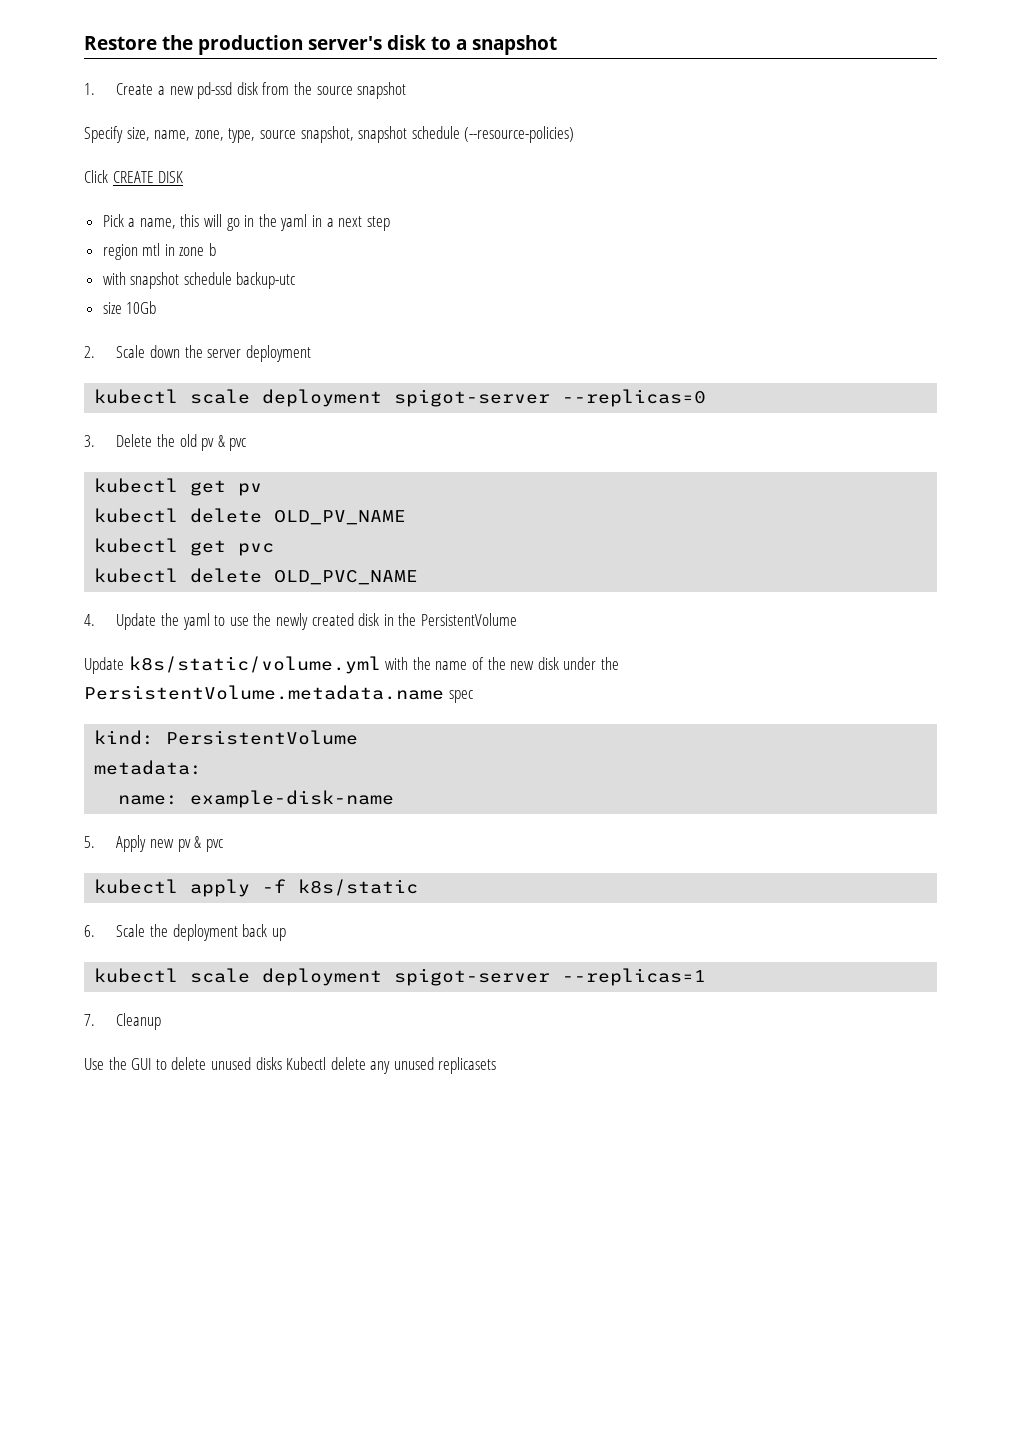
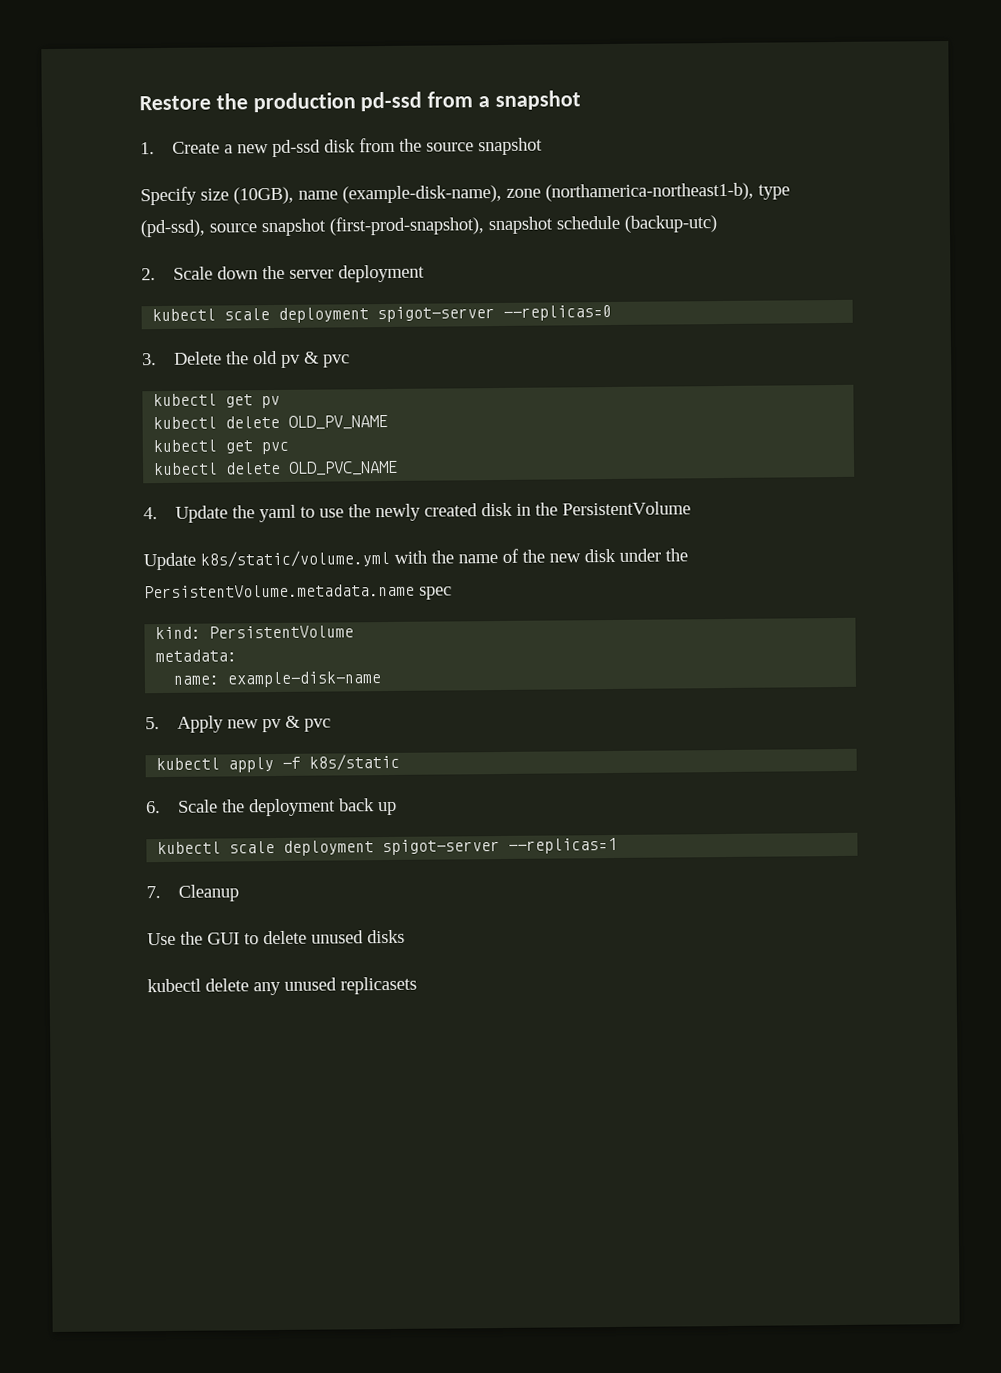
- Restore the production server's disk to a snapshot
+ Restore the production pd-ssd from a snapshot
- Specify size, name, zone, type, source snapshot, snapshot schedule (--resource-policies)
- Click CREATE DISK
- Pick a name, this will go in the yaml in a next step
- region mtl in zone b
- with snapshot schedule backup-utc
- size 10Gb
+ Specify size (10GB), name (example-disk-name), zone (northamerica-northeast1-b), type (pd-ssd), source snapshot (first-prod-snapshot), snapshot schedule (backup-utc)
- Use the GUI to delete unused disks Kubectl delete any unused replicasets
+ Use the GUI to delete unused disks
+ kubectl delete any unused replicasets

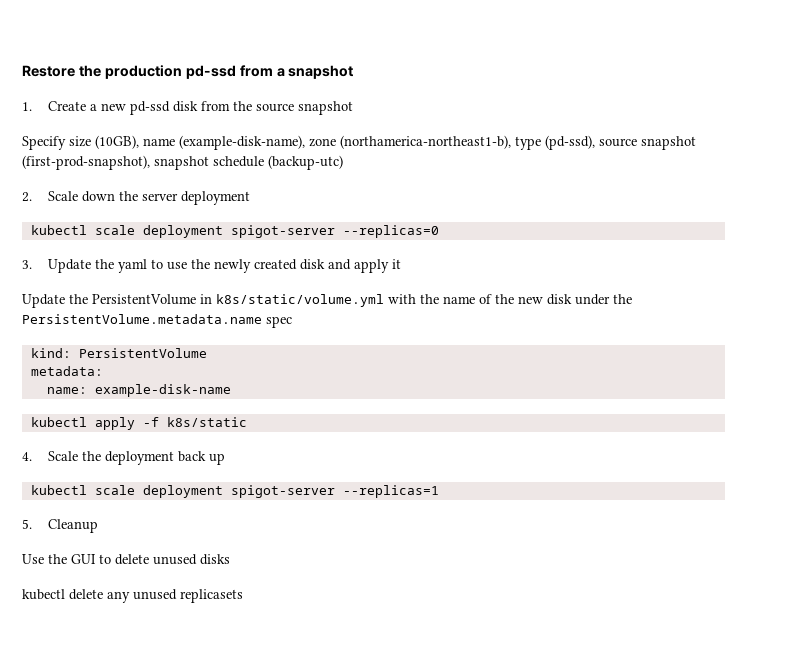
- 3. Delete the old pv & pvc
- kubectl get pv
- kubectl delete OLD_PV_NAME
- kubectl get pvc
- kubectl delete OLD_PVC_NAME
- 4. Update the yaml to use the newly created disk in the PersistentVolume
- Update k8s/static/volume.yml with the name of the new disk under the PersistentVolume.metadata.name spec
+ 3. Update the yaml to use the newly created disk and apply it
+ Update the PersistentVolume in k8s/static/volume.yml with the name of the new disk under the PersistentVolume.metadata.name spec
- 5. Apply new pv & pvc
- 6. Scale the deployment back up
+ 4. Scale the deployment back up
- 7. Cleanup
+ 5. Cleanup

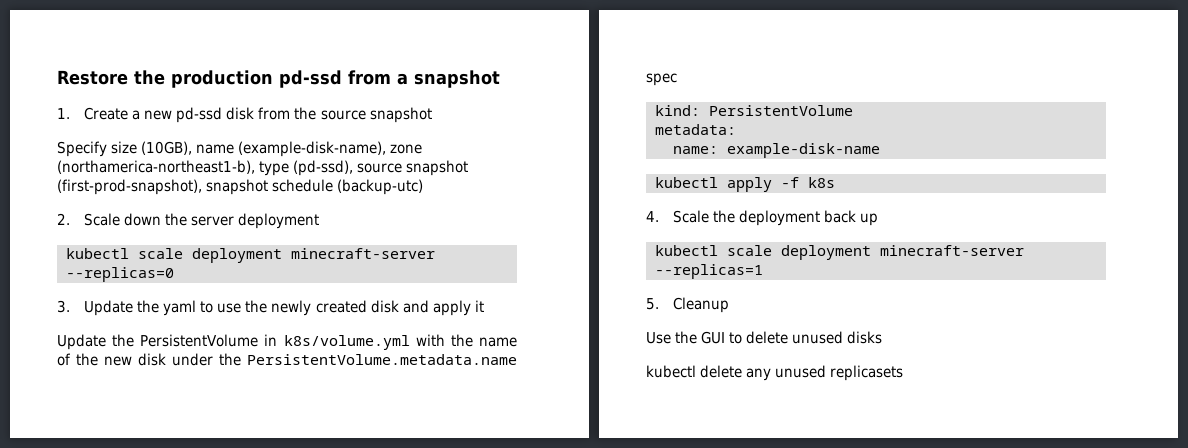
- kubectl scale deployment spigot-server --replicas=0
+ kubectl scale deployment minecraft-server --replicas=0
- Update the PersistentVolume in k8s/static/volume.yml with the name of the new disk under the PersistentVolume.metadata.name spec
+ Update the PersistentVolume in k8s/volume.yml with the name of the new disk under the PersistentVolume.metadata.name spec
- kubectl apply -f k8s/static
+ kubectl apply -f k8s
- kubectl scale deployment spigot-server --replicas=1
+ kubectl scale deployment minecraft-server --replicas=1

